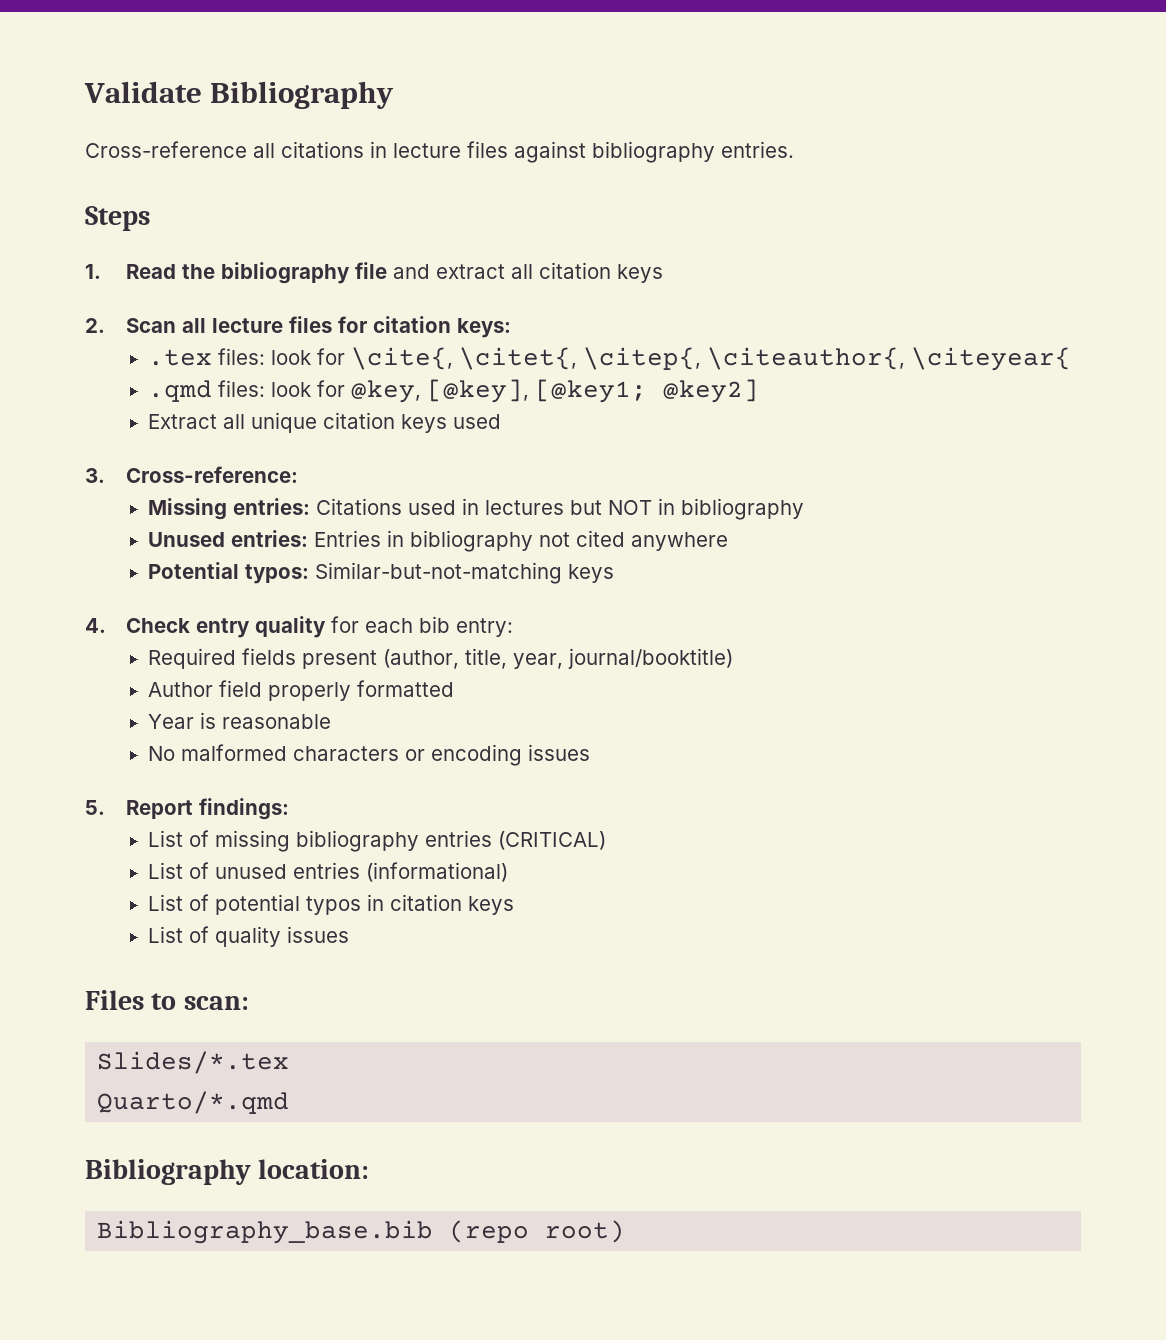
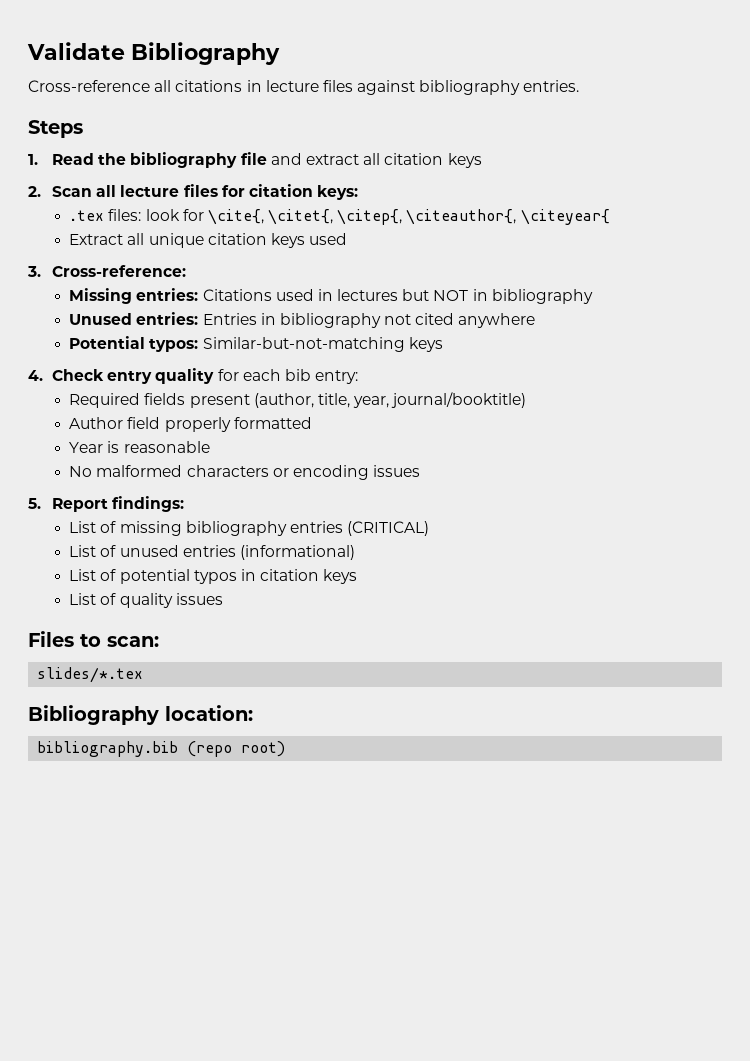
- .qmd files: look for @key, [@key], [@key1; @key2]
- Slides/*.tex
- Quarto/*.qmd
+ slides/*.tex
- Bibliography_base.bib (repo root)
+ bibliography.bib (repo root)

